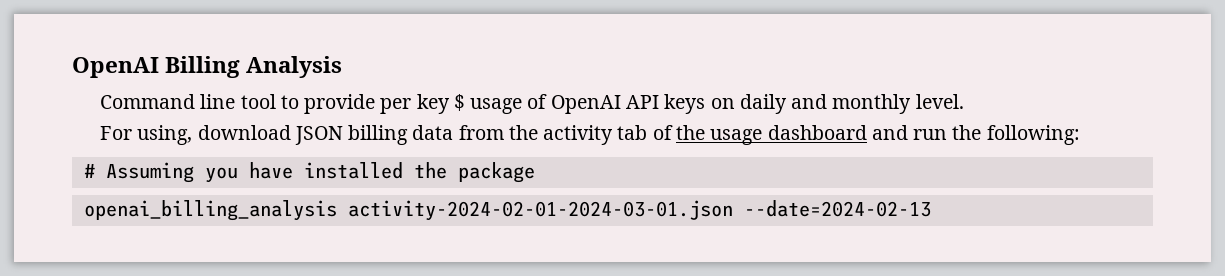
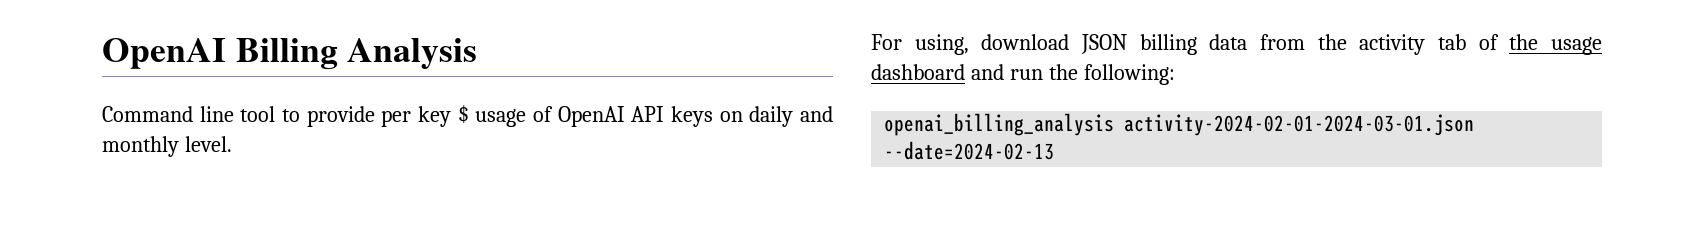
- # Assuming you have installed the package

